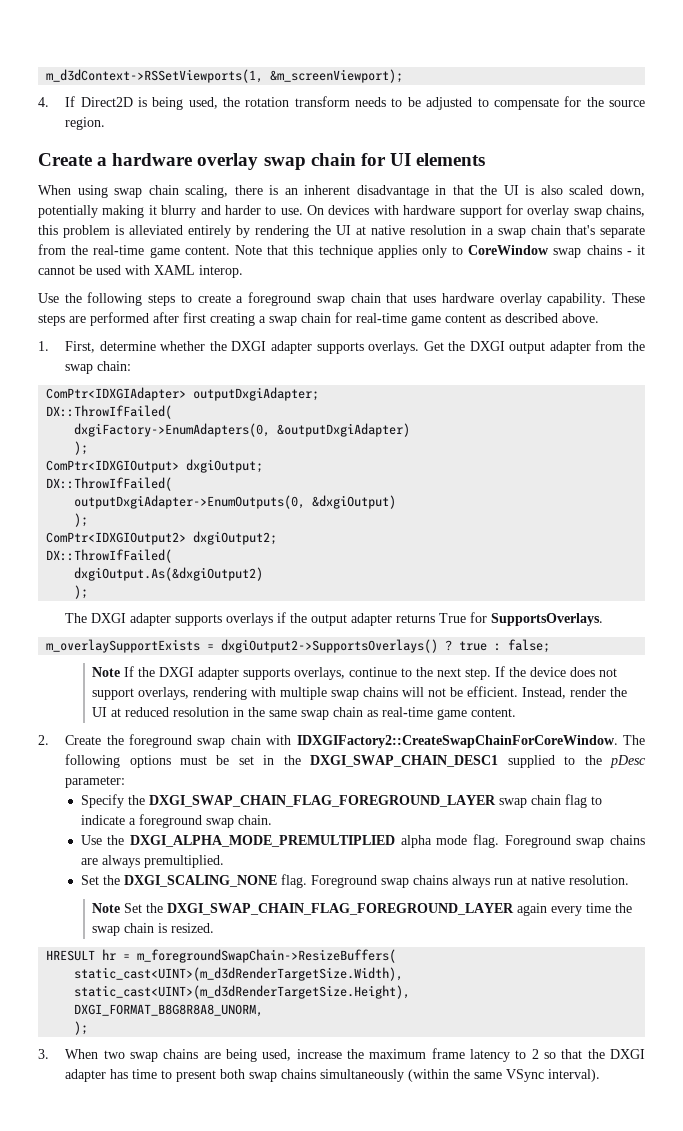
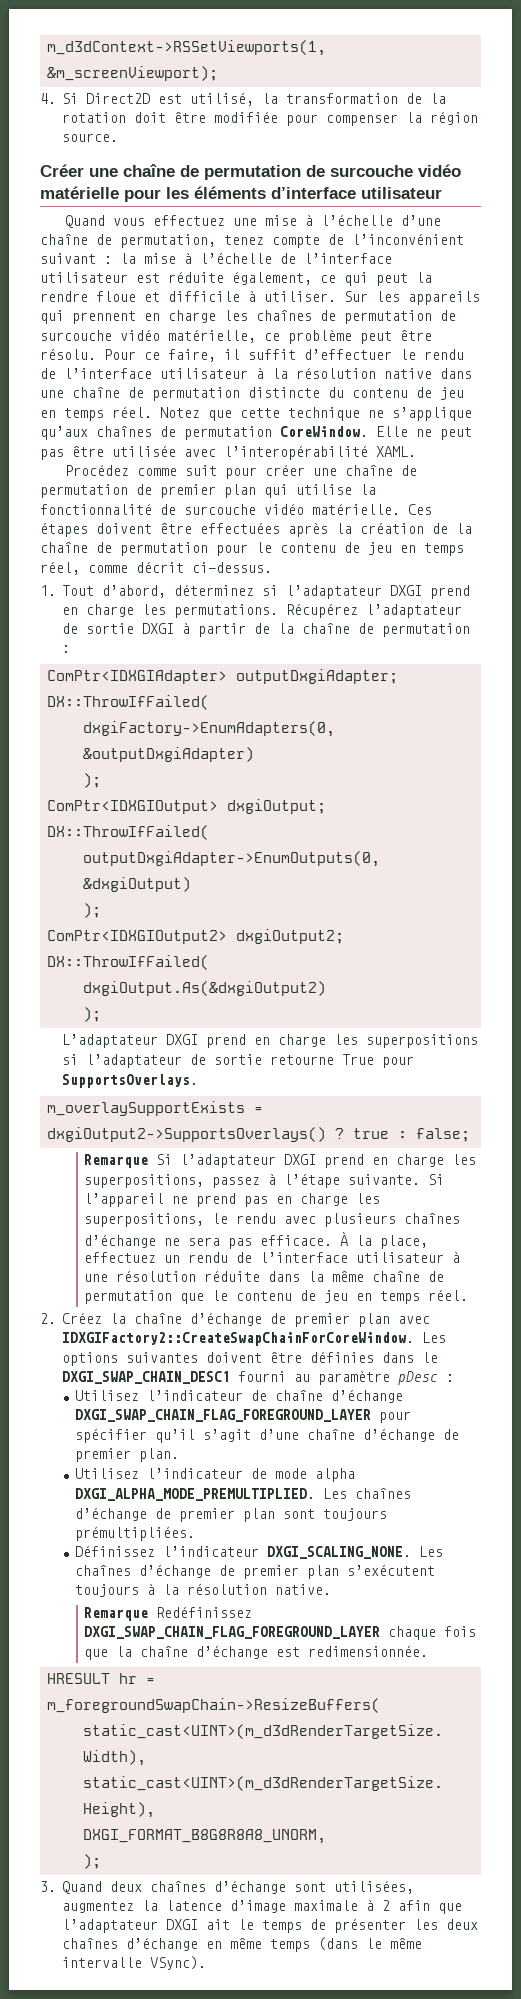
- 4. If Direct2D is being used, the rotation transform needs to be adjusted to compensate for the source region.
- Create a hardware overlay swap chain for UI elements
- When using swap chain scaling, there is an inherent disadvantage in that the UI is also scaled down, potentially making it blurry and harder to use. On devices with hardware support for overlay swap chains, this problem is alleviated entirely by rendering the UI at native resolution in a swap chain that's separate from the real-time game content. Note that this technique applies only to CoreWindow swap chains - it cannot be used with XAML interop.
- Use the following steps to create a foreground swap chain that uses hardware overlay capability. These steps are performed after first creating a swap chain for real-time game content as described above.
- 1. First, determine whether the DXGI adapter supports overlays. Get the DXGI output adapter from the swap chain:
+ 4. Si Direct2D est utilisé, la transformation de la rotation doit être modifiée pour compenser la région source.
+ Créer une chaîne de permutation de surcouche vidéo matérielle pour les éléments d’interface utilisateur
+ Quand vous effectuez une mise à l’échelle d’une chaîne de permutation, tenez compte de l’inconvénient suivant : la mise à l’échelle de l’interface utilisateur est réduite également, ce qui peut la rendre floue et difficile à utiliser. Sur les appareils qui prennent en charge les chaînes de permutation de surcouche vidéo matérielle, ce problème peut être résolu. Pour ce faire, il suffit d’effectuer le rendu de l’interface utilisateur à la résolution native dans une chaîne de permutation distincte du contenu de jeu en temps réel. Notez que cette technique ne s’applique qu’aux chaînes de permutation CoreWindow. Elle ne peut pas être utilisée avec l’interopérabilité XAML.
+ Procédez comme suit pour créer une chaîne de permutation de premier plan qui utilise la fonctionnalité de surcouche vidéo matérielle. Ces étapes doivent être effectuées après la création de la chaîne de permutation pour le contenu de jeu en temps réel, comme décrit ci-dessus.
+ 1. Tout d’abord, déterminez si l’adaptateur DXGI prend en charge les permutations. Récupérez l’adaptateur de sortie DXGI à partir de la chaîne de permutation :
- The DXGI adapter supports overlays if the output adapter returns True for SupportsOverlays.
+ L’adaptateur DXGI prend en charge les superpositions si l’adaptateur de sortie retourne True pour SupportsOverlays.
- Note If the DXGI adapter supports overlays, continue to the next step. If the device does not support overlays, rendering with multiple swap chains will not be efficient. Instead, render the UI at reduced resolution in the same swap chain as real-time game content.
- 2. Create the foreground swap chain with IDXGIFactory2::CreateSwapChainForCoreWindow. The following options must be set in the DXGI_SWAP_CHAIN_DESC1 supplied to the pDesc parameter:
- Specify the DXGI_SWAP_CHAIN_FLAG_FOREGROUND_LAYER swap chain flag to indicate a foreground swap chain.
- Use the DXGI_ALPHA_MODE_PREMULTIPLIED alpha mode flag. Foreground swap chains are always premultiplied.
- Set the DXGI_SCALING_NONE flag. Foreground swap chains always run at native resolution.
- Note Set the DXGI_SWAP_CHAIN_FLAG_FOREGROUND_LAYER again every time the swap chain is resized.
+ Remarque Si l’adaptateur DXGI prend en charge les superpositions, passez à l’étape suivante. Si l’appareil ne prend pas en charge les superpositions, le rendu avec plusieurs chaînes d’échange ne sera pas efficace. À la place, effectuez un rendu de l’interface utilisateur à une résolution réduite dans la même chaîne de permutation que le contenu de jeu en temps réel.
+ 2. Créez la chaîne d’échange de premier plan avec IDXGIFactory2::CreateSwapChainForCoreWindow. Les options suivantes doivent être définies dans le DXGI_SWAP_CHAIN_DESC1 fourni au paramètre pDesc :
+ Utilisez l’indicateur de chaîne d’échange DXGI_SWAP_CHAIN_FLAG_FOREGROUND_LAYER pour spécifier qu’il s’agit d’une chaîne d’échange de premier plan.
+ Utilisez l’indicateur de mode alpha DXGI_ALPHA_MODE_PREMULTIPLIED. Les chaînes d’échange de premier plan sont toujours prémultipliées.
+ Définissez l’indicateur DXGI_SCALING_NONE. Les chaînes d’échange de premier plan s’exécutent toujours à la résolution native.
+ Remarque Redéfinissez DXGI_SWAP_CHAIN_FLAG_FOREGROUND_LAYER chaque fois que la chaîne d’échange est redimensionnée.
- 3. When two swap chains are being used, increase the maximum frame latency to 2 so that the DXGI adapter has time to present both swap chains simultaneously (within the same VSync interval).
+ 3. Quand deux chaînes d’échange sont utilisées, augmentez la latence d’image maximale à 2 afin que l’adaptateur DXGI ait le temps de présenter les deux chaînes d’échange en même temps (dans le même intervalle VSync).

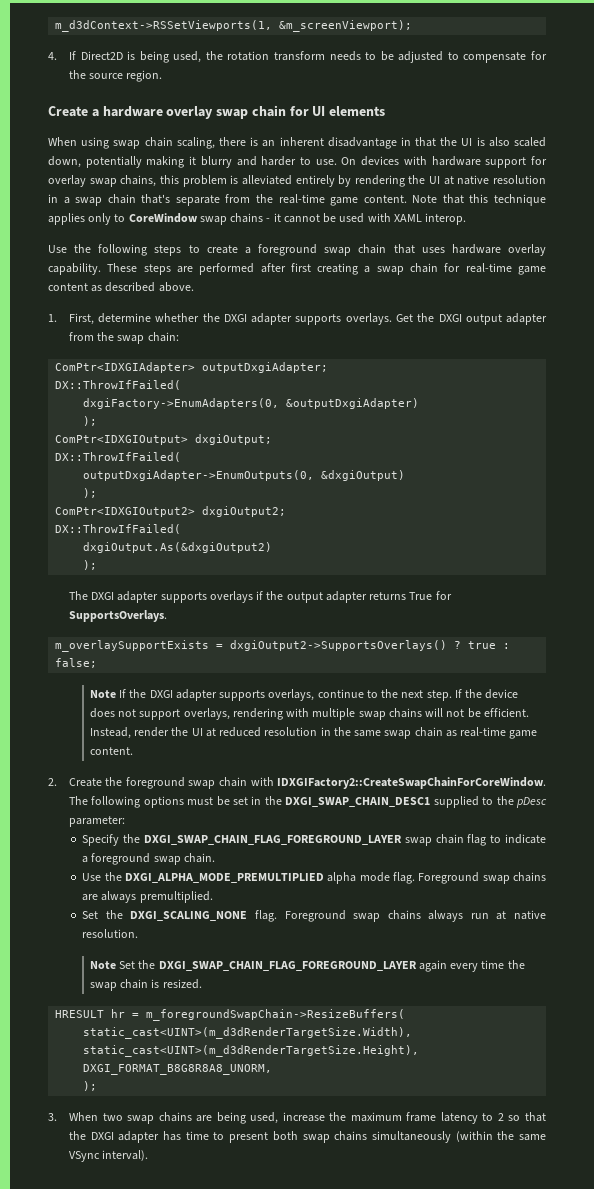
- 4. Si Direct2D est utilisé, la transformation de la rotation doit être modifiée pour compenser la région source.
- Créer une chaîne de permutation de surcouche vidéo matérielle pour les éléments d’interface utilisateur
- Quand vous effectuez une mise à l’échelle d’une chaîne de permutation, tenez compte de l’inconvénient suivant : la mise à l’échelle de l’interface utilisateur est réduite également, ce qui peut la rendre floue et difficile à utiliser. Sur les appareils qui prennent en charge les chaînes de permutation de surcouche vidéo matérielle, ce problème peut être résolu. Pour ce faire, il suffit d’effectuer le rendu de l’interface utilisateur à la résolution native dans une chaîne de permutation distincte du contenu de jeu en temps réel. Notez que cette technique ne s’applique qu’aux chaînes de permutation CoreWindow. Elle ne peut pas être utilisée avec l’interopérabilité XAML.
- Procédez comme suit pour créer une chaîne de permutation de premier plan qui utilise la fonctionnalité de surcouche vidéo matérielle. Ces étapes doivent être effectuées après la création de la chaîne de permutation pour le contenu de jeu en temps réel, comme décrit ci-dessus.
- 1. Tout d’abord, déterminez si l’adaptateur DXGI prend en charge les permutations. Récupérez l’adaptateur de sortie DXGI à partir de la chaîne de permutation :
+ 4. If Direct2D is being used, the rotation transform needs to be adjusted to compensate for the source region.
+ Create a hardware overlay swap chain for UI elements
+ When using swap chain scaling, there is an inherent disadvantage in that the UI is also scaled down, potentially making it blurry and harder to use. On devices with hardware support for overlay swap chains, this problem is alleviated entirely by rendering the UI at native resolution in a swap chain that's separate from the real-time game content. Note that this technique applies only to CoreWindow swap chains - it cannot be used with XAML interop.
+ Use the following steps to create a foreground swap chain that uses hardware overlay capability. These steps are performed after first creating a swap chain for real-time game content as described above.
+ 1. First, determine whether the DXGI adapter supports overlays. Get the DXGI output adapter from the swap chain:
- L’adaptateur DXGI prend en charge les superpositions si l’adaptateur de sortie retourne True pour SupportsOverlays.
+ The DXGI adapter supports overlays if the output adapter returns True for SupportsOverlays.
- Remarque Si l’adaptateur DXGI prend en charge les superpositions, passez à l’étape suivante. Si l’appareil ne prend pas en charge les superpositions, le rendu avec plusieurs chaînes d’échange ne sera pas efficace. À la place, effectuez un rendu de l’interface utilisateur à une résolution réduite dans la même chaîne de permutation que le contenu de jeu en temps réel.
- 2. Créez la chaîne d’échange de premier plan avec IDXGIFactory2::CreateSwapChainForCoreWindow. Les options suivantes doivent être définies dans le DXGI_SWAP_CHAIN_DESC1 fourni au paramètre pDesc :
- Utilisez l’indicateur de chaîne d’échange DXGI_SWAP_CHAIN_FLAG_FOREGROUND_LAYER pour spécifier qu’il s’agit d’une chaîne d’échange de premier plan.
- Utilisez l’indicateur de mode alpha DXGI_ALPHA_MODE_PREMULTIPLIED. Les chaînes d’échange de premier plan sont toujours prémultipliées.
- Définissez l’indicateur DXGI_SCALING_NONE. Les chaînes d’échange de premier plan s’exécutent toujours à la résolution native.
- Remarque Redéfinissez DXGI_SWAP_CHAIN_FLAG_FOREGROUND_LAYER chaque fois que la chaîne d’échange est redimensionnée.
+ Note If the DXGI adapter supports overlays, continue to the next step. If the device does not support overlays, rendering with multiple swap chains will not be efficient. Instead, render the UI at reduced resolution in the same swap chain as real-time game content.
+ 2. Create the foreground swap chain with IDXGIFactory2::CreateSwapChainForCoreWindow. The following options must be set in the DXGI_SWAP_CHAIN_DESC1 supplied to the pDesc parameter:
+ Specify the DXGI_SWAP_CHAIN_FLAG_FOREGROUND_LAYER swap chain flag to indicate a foreground swap chain.
+ Use the DXGI_ALPHA_MODE_PREMULTIPLIED alpha mode flag. Foreground swap chains are always premultiplied.
+ Set the DXGI_SCALING_NONE flag. Foreground swap chains always run at native resolution.
+ Note Set the DXGI_SWAP_CHAIN_FLAG_FOREGROUND_LAYER again every time the swap chain is resized.
- 3. Quand deux chaînes d’échange sont utilisées, augmentez la latence d’image maximale à 2 afin que l’adaptateur DXGI ait le temps de présenter les deux chaînes d’échange en même temps (dans le même intervalle VSync).
+ 3. When two swap chains are being used, increase the maximum frame latency to 2 so that the DXGI adapter has time to present both swap chains simultaneously (within the same VSync interval).

